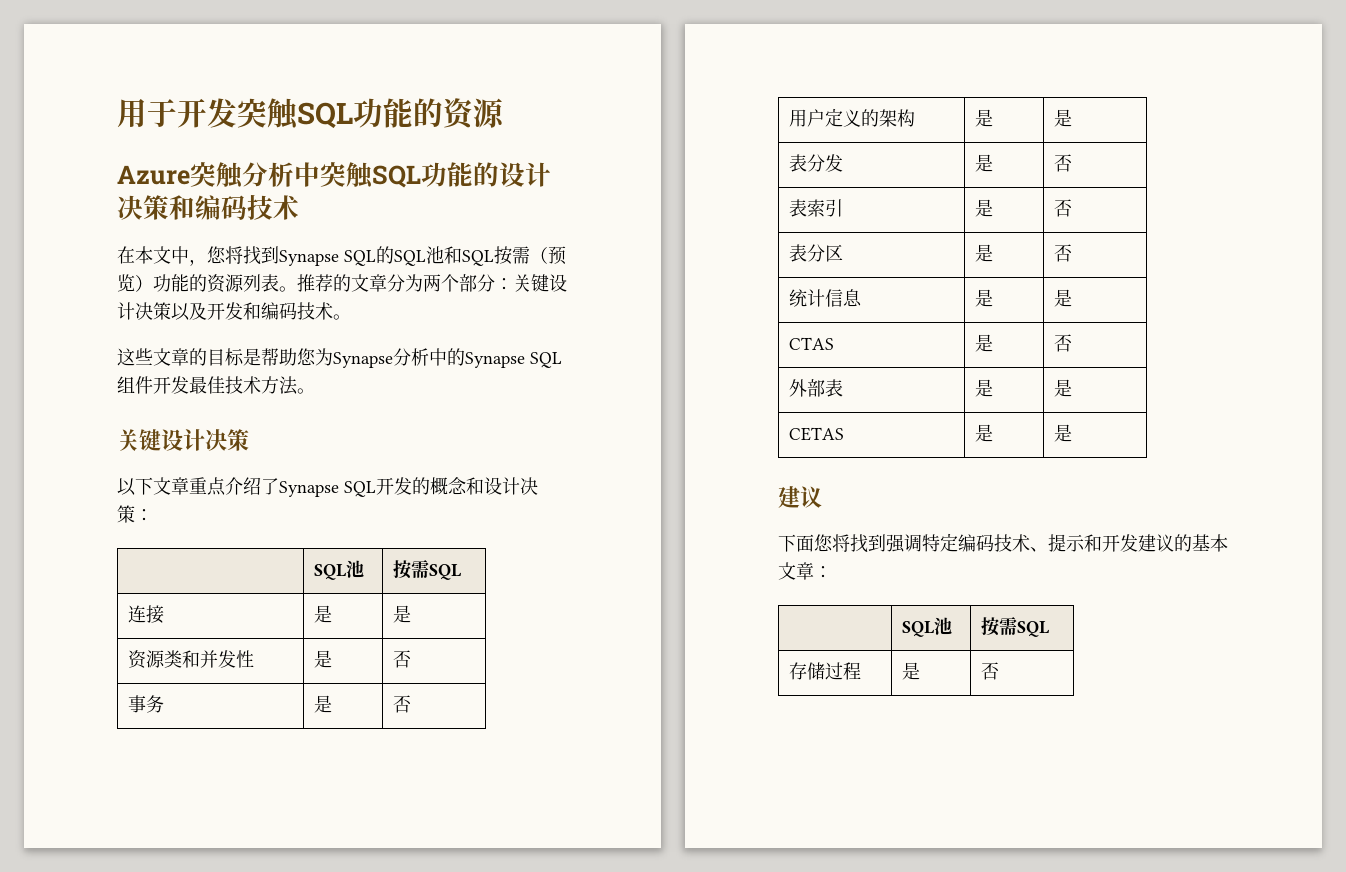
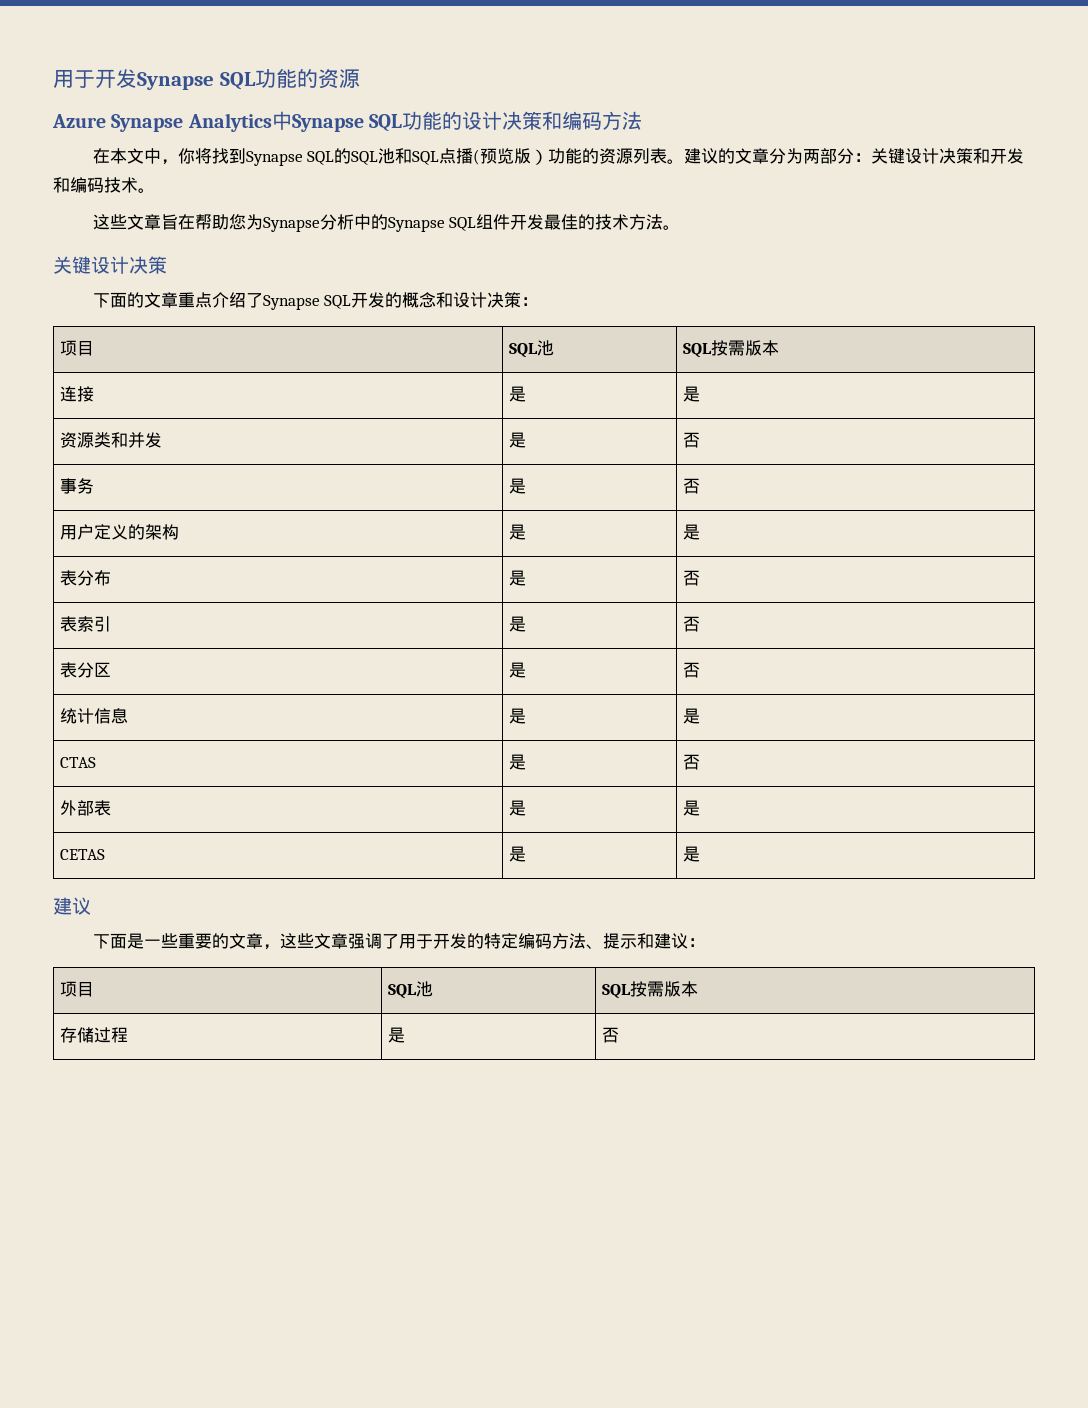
- 用于开发突触SQL功能的资源
+ 用于开发Synapse SQL功能的资源
- Azure突触分析中突触SQL功能的设计决策和编码技术
+ Azure Synapse Analytics中Synapse SQL功能的设计决策和编码方法
- 在本文中，您将找到Synapse SQL的SQL池和SQL按需（预览）功能的资源列表。
+ 在本文中，你将找到Synapse SQL的SQL池和SQL点播(预览版）功能的资源列表。
- 推荐的文章分为两个部分：关键设计决策以及开发和编码技术。
+ 建议的文章分为两部分：关键设计决策和开发和编码技术。
- 这些文章的目标是帮助您为Synapse分析中的Synapse SQL组件开发最佳技术方法。
+ 这些文章旨在帮助您为Synapse分析中的Synapse SQL组件开发最佳的技术方法。
- 以下文章重点介绍了Synapse SQL开发的概念和设计决策：
- | SQL池 | 按需SQL
+ 下面的文章重点介绍了Synapse SQL开发的概念和设计决策：
+ 项目 | SQL池 | SQL按需版本
- 资源类和并发性 | 是 | 否
+ 资源类和并发 | 是 | 否
- 表分发 | 是 | 否
+ 表分布 | 是 | 否
- 下面您将找到强调特定编码技术、提示和开发建议的基本文章：
- | SQL池 | 按需SQL
+ 下面是一些重要的文章，这些文章强调了用于开发的特定编码方法、提示和建议：
+ 项目 | SQL池 | SQL按需版本

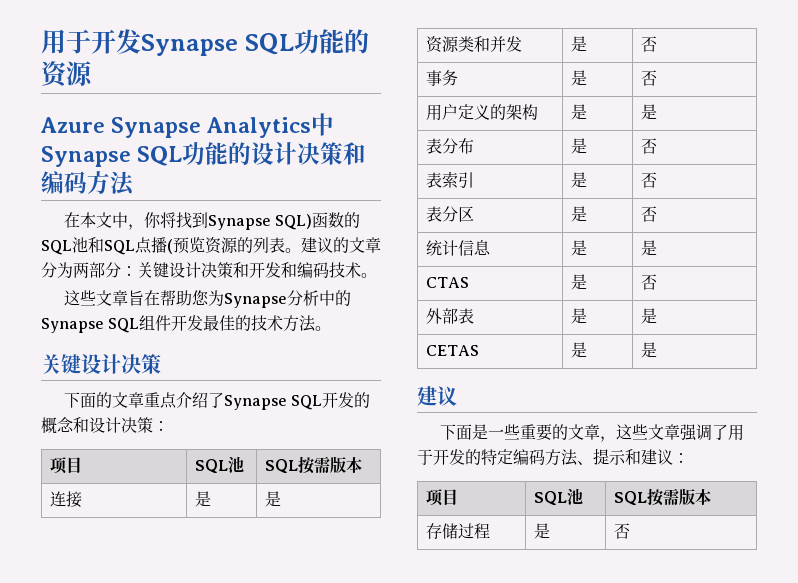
- 在本文中，你将找到Synapse SQL的SQL池和SQL点播(预览版）功能的资源列表。
+ 在本文中，你将找到Synapse SQL)函数的SQL池和SQL点播(预览资源的列表。

